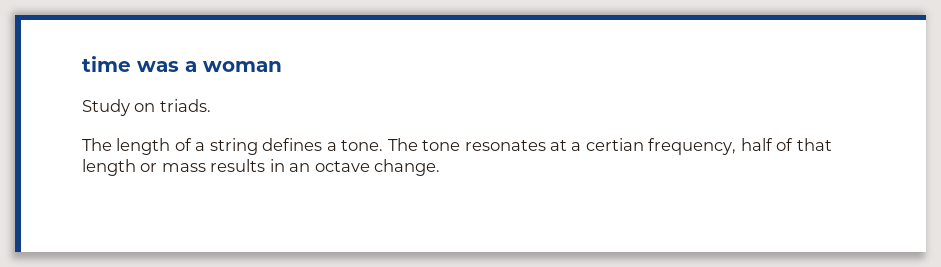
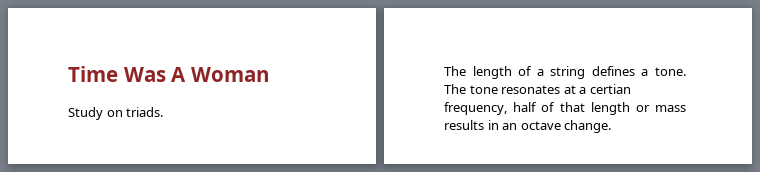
- time was a woman
+ Time Was A Woman

